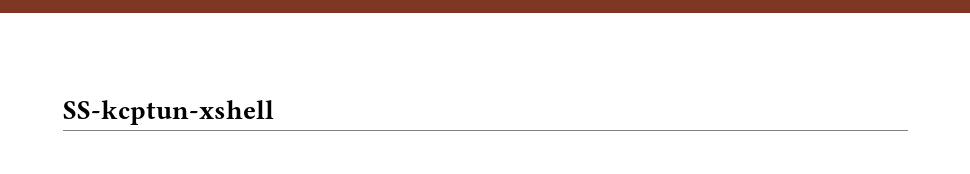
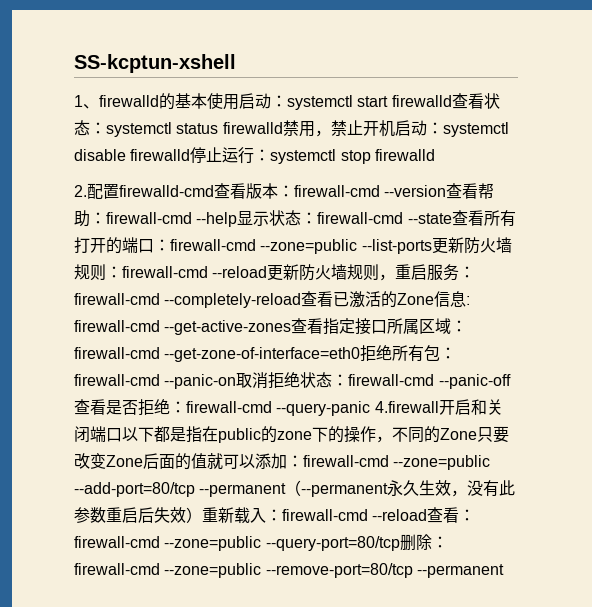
+ 1、firewalld的基本使用启动：systemctl start firewalld查看状态：systemctl status firewalld禁用，禁止开机启动：systemctl disable firewalld停止运行：systemctl stop firewalld
+ 2.配置firewalld-cmd查看版本：firewall-cmd --version查看帮助：firewall-cmd --help显示状态：firewall-cmd --state查看所有打开的端口：firewall-cmd --zone=public --list-ports更新防火墙规则：firewall-cmd --reload更新防火墙规则，重启服务：firewall-cmd --completely-reload查看已激活的Zone信息: firewall-cmd --get-active-zones查看指定接口所属区域：firewall-cmd --get-zone-of-interface=eth0拒绝所有包：firewall-cmd --panic-on取消拒绝状态：firewall-cmd --panic-off查看是否拒绝：firewall-cmd --query-panic 4.firewall开启和关闭端口以下都是指在public的zone下的操作，不同的Zone只要改变Zone后面的值就可以添加：firewall-cmd --zone=public --add-port=80/tcp --permanent（--permanent永久生效，没有此参数重启后失效）重新载入：firewall-cmd --reload查看：firewall-cmd --zone=public --query-port=80/tcp删除：firewall-cmd --zone=public --remove-port=80/tcp --permanent

